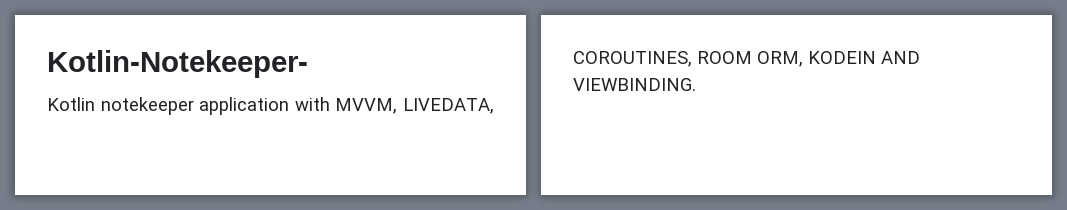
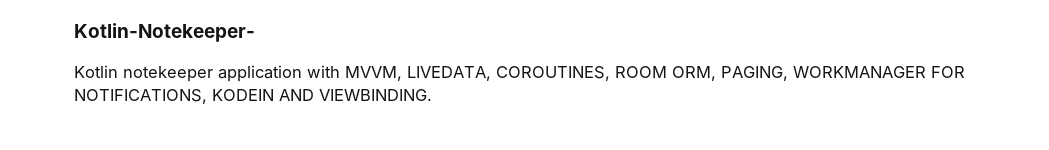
- Kotlin notekeeper application with MVVM, LIVEDATA, COROUTINES, ROOM ORM, KODEIN AND VIEWBINDING.
+ Kotlin notekeeper application with MVVM, LIVEDATA, COROUTINES, ROOM ORM, PAGING, WORKMANAGER FOR NOTIFICATIONS, KODEIN AND VIEWBINDING.

